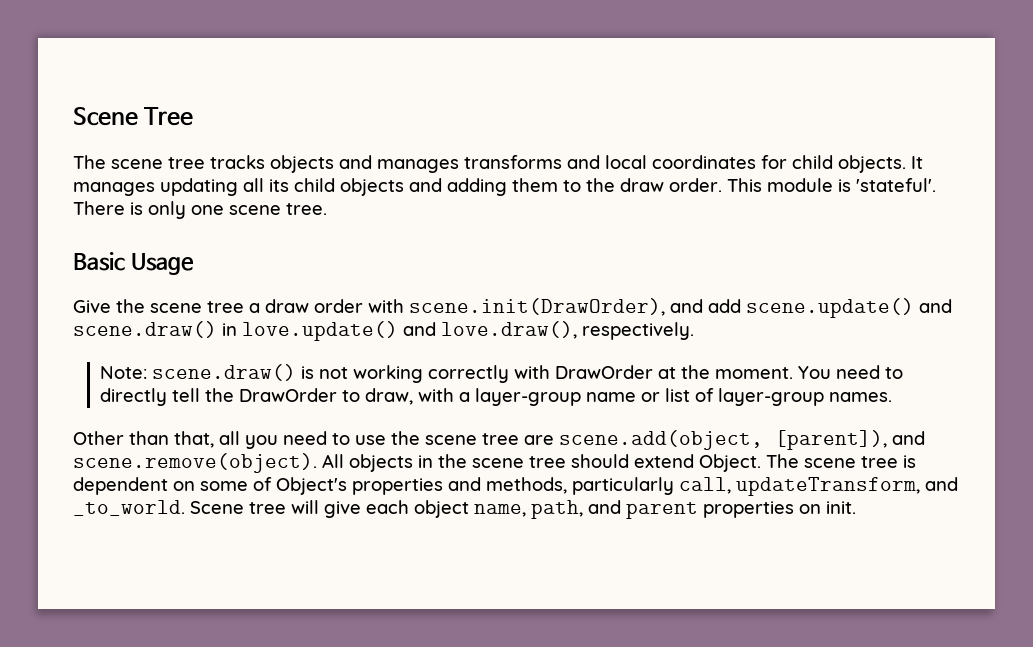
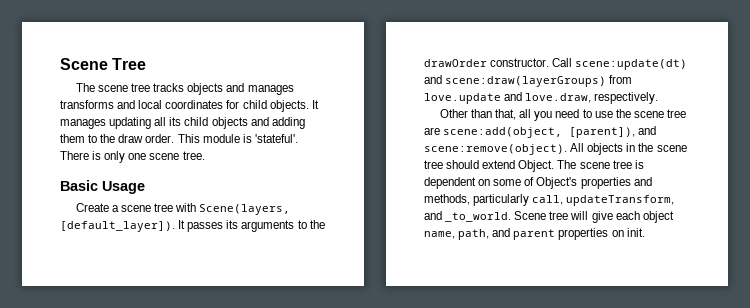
- Give the scene tree a draw order with scene.init(DrawOrder), and add scene.update() and scene.draw() in love.update() and love.draw(), respectively.
- Note: scene.draw() is not working correctly with DrawOrder at the moment. You need to directly tell the DrawOrder to draw, with a layer-group name or list of layer-group names.
+ Create a scene tree with Scene(layers, [default_layer]). It passes its arguments to the drawOrder constructor. Call scene:update(dt) and scene:draw(layerGroups) from love.update and love.draw, respectively.
- Other than that, all you need to use the scene tree are scene.add(object, [parent]), and scene.remove(object). All objects in the scene tree should extend Object.
+ Other than that, all you need to use the scene tree are scene:add(object, [parent]), and scene:remove(object). All objects in the scene tree should extend Object.

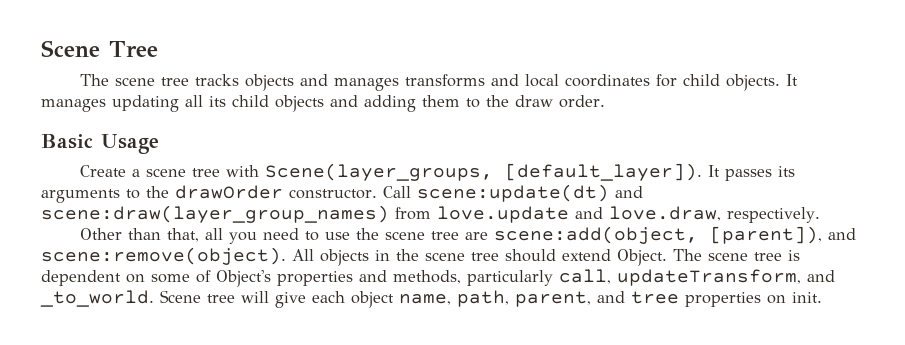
- This module is 'stateful'. There is only one scene tree.
- Create a scene tree with Scene(layers, [default_layer]).
+ Create a scene tree with Scene(layer_groups, [default_layer]).
- Call scene:update(dt) and scene:draw(layerGroups) from love.update and love.draw, respectively.
+ Call scene:update(dt) and scene:draw(layer_group_names) from love.update and love.draw, respectively.
- Scene tree will give each object name, path, and parent properties on init.
+ Scene tree will give each object name, path, parent, and tree properties on init.

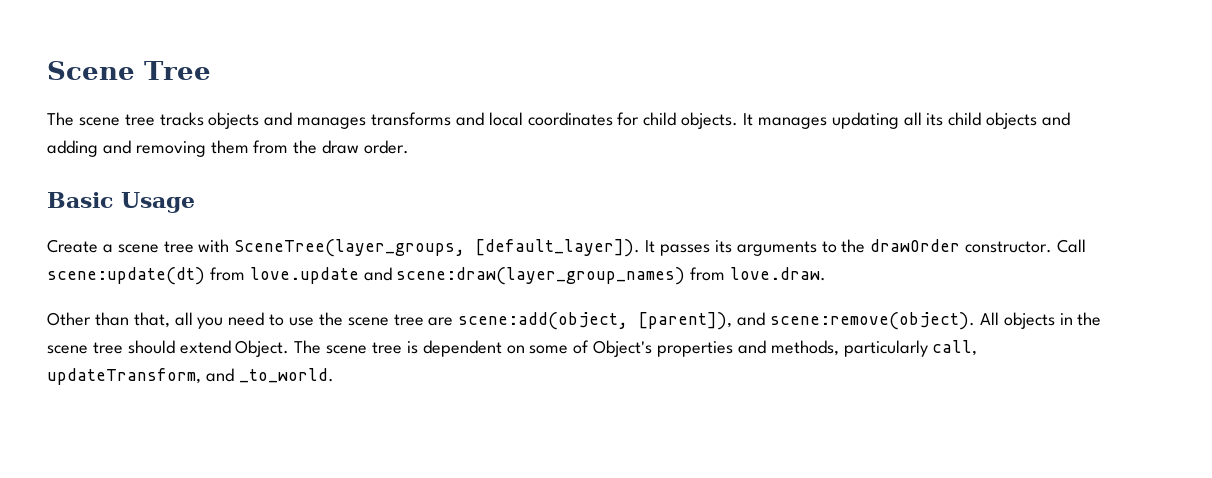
- It manages updating all its child objects and adding them to the draw order.
+ It manages updating all its child objects and adding and removing them from the draw order.
- Create a scene tree with Scene(layer_groups, [default_layer]).
+ Create a scene tree with SceneTree(layer_groups, [default_layer]).
- Call scene:update(dt) and scene:draw(layer_group_names) from love.update and love.draw, respectively.
+ Call scene:update(dt) from love.update and scene:draw(layer_group_names) from love.draw.
- Scene tree will give each object name, path, parent, and tree properties on init.

